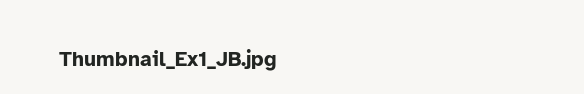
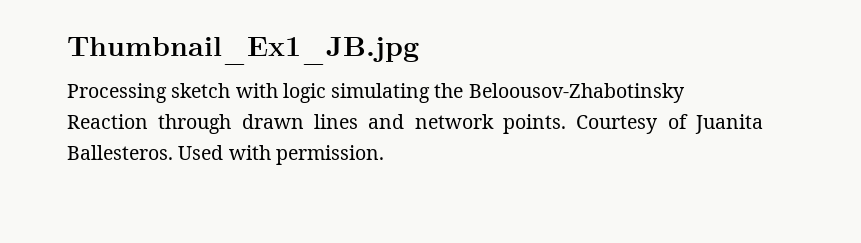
+ Processing sketch with logic simulating the Beloousov-Zhabotinsky Reaction through drawn lines and network points. Courtesy of Juanita Ballesteros. Used with permission.

